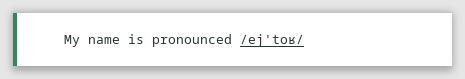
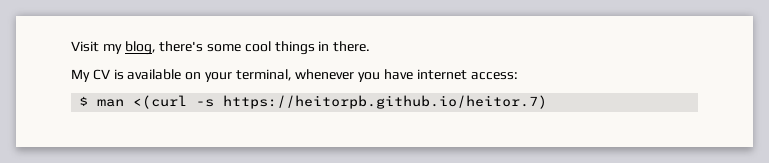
- My name is pronounced /ejˈtoʁ/
+ Visit my blog, there's some cool things in there.
+ My CV is available on your terminal, whenever you have internet access:
+ $ man <(curl -s https://heitorpb.github.io/heitor.7)

